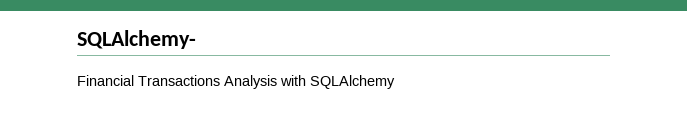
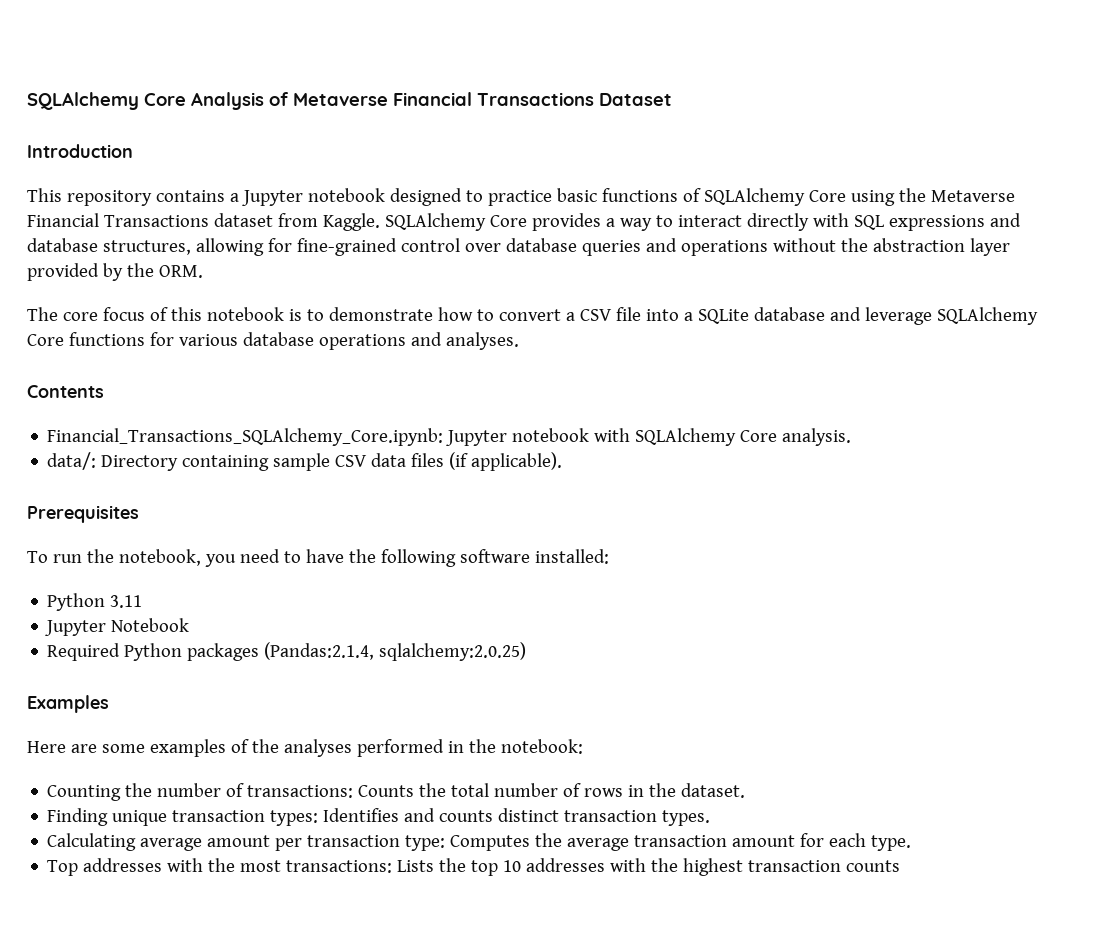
- SQLAlchemy-
- Financial Transactions Analysis with SQLAlchemy
+ SQLAlchemy Core Analysis of Metaverse Financial Transactions Dataset
+ Introduction
+ This repository contains a Jupyter notebook designed to practice basic functions of SQLAlchemy Core using the Metaverse Financial Transactions dataset from Kaggle. SQLAlchemy Core provides a way to interact directly with SQL expressions and database structures, allowing for fine-grained control over database queries and operations without the abstraction layer provided by the ORM.
+ The core focus of this notebook is to demonstrate how to convert a CSV file into a SQLite database and leverage SQLAlchemy Core functions for various database operations and analyses.
+ Contents
+ Financial_Transactions_SQLAlchemy_Core.ipynb: Jupyter notebook with SQLAlchemy Core analysis.
+ data/: Directory containing sample CSV data files (if applicable).
+ Prerequisites
+ To run the notebook, you need to have the following software installed:
+ Python 3.11
+ Jupyter Notebook
+ Required Python packages (Pandas:2.1.4, sqlalchemy:2.0.25)
+ Examples
+ Here are some examples of the analyses performed in the notebook:
+ Counting the number of transactions: Counts the total number of rows in the dataset.
+ Finding unique transaction types: Identifies and counts distinct transaction types.
+ Calculating average amount per transaction type: Computes the average transaction amount for each type.
+ Top addresses with the most transactions: Lists the top 10 addresses with the highest transaction counts

